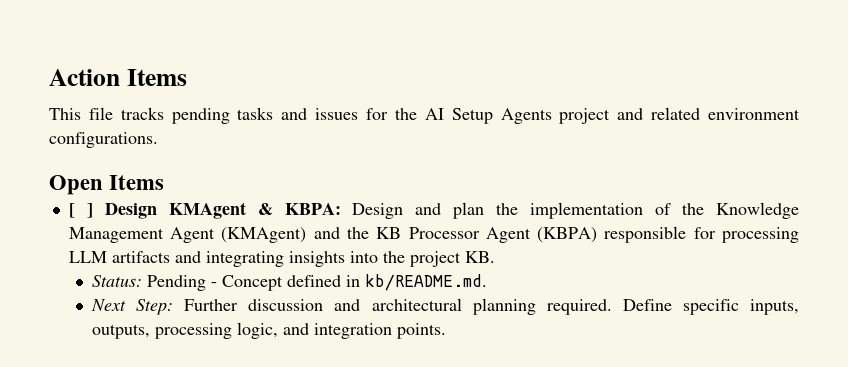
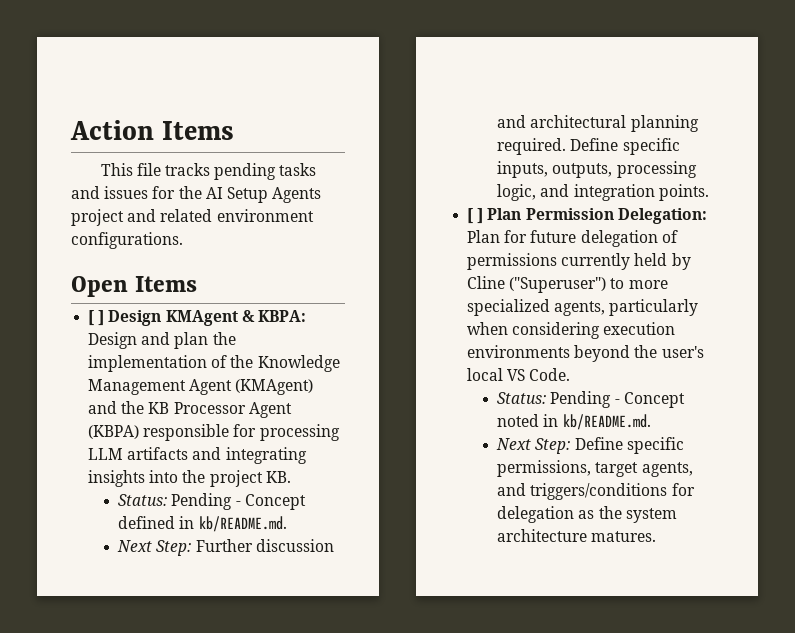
+ [ ] Plan Permission Delegation: Plan for future delegation of permissions currently held by Cline ("Superuser") to more specialized agents, particularly when considering execution environments beyond the user's local VS Code.
+ Status: Pending - Concept noted in kb/README.md.
+ Next Step: Define specific permissions, target agents, and triggers/conditions for delegation as the system architecture matures.

